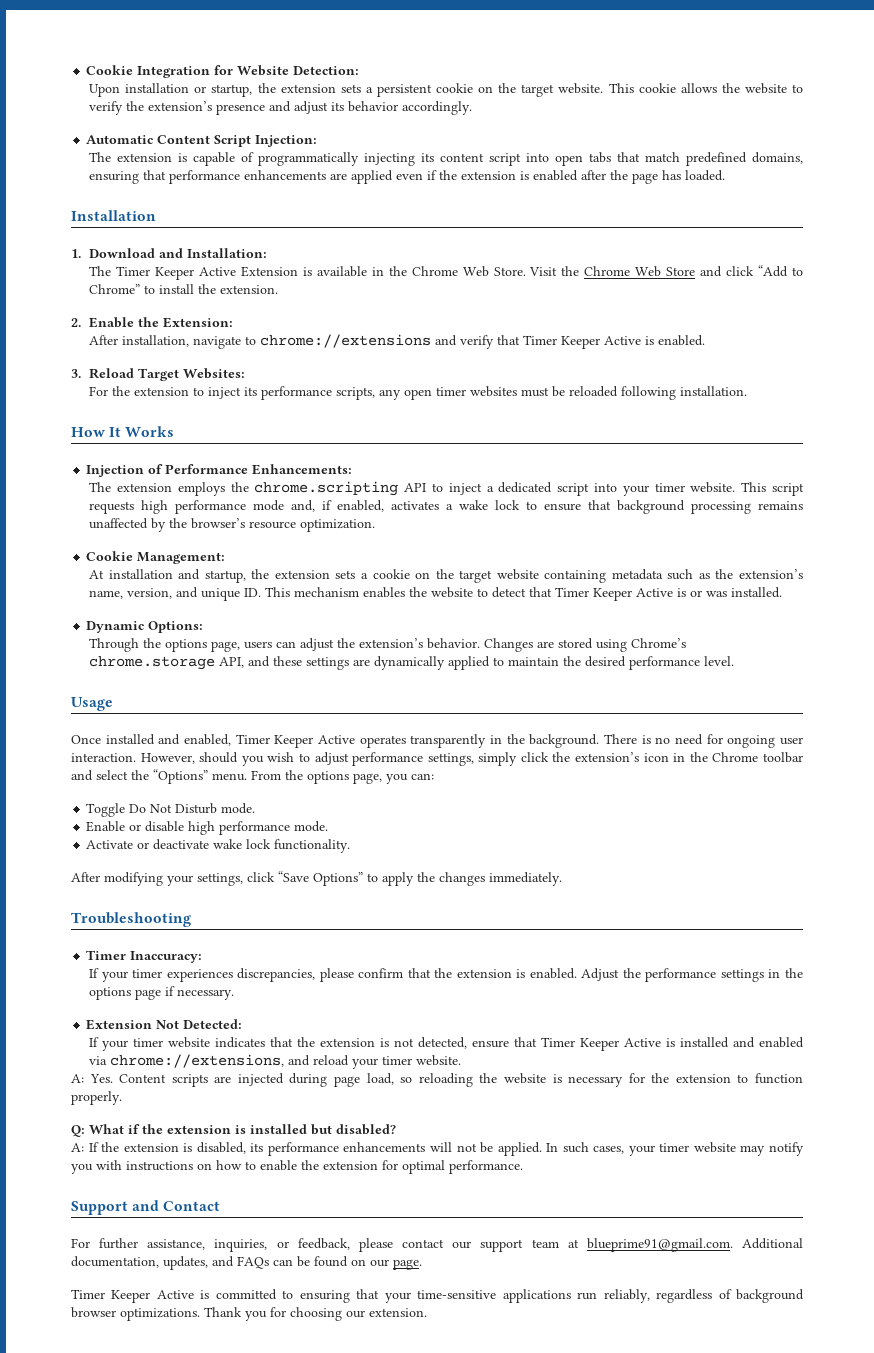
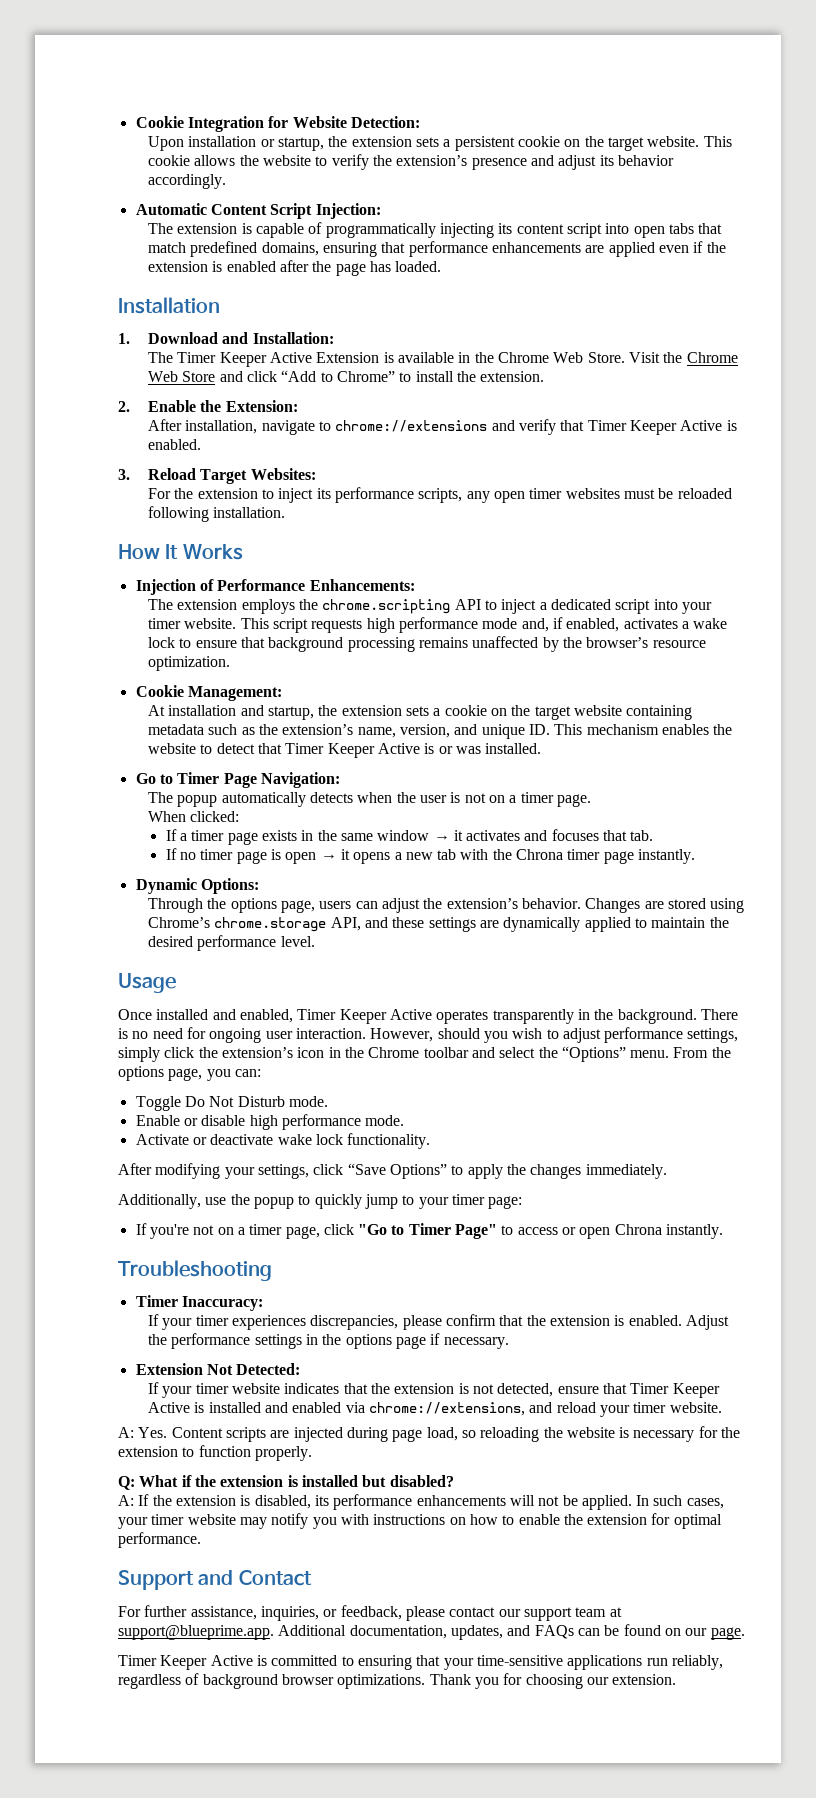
+ Go to Timer Page Navigation:
+ The popup automatically detects when the user is not on a timer page.
+ When clicked:
+ If a timer page exists in the same window → it activates and focuses that tab.
+ If no timer page is open → it opens a new tab with the Chrona timer page instantly.
+ Additionally, use the popup to quickly jump to your timer page:
+ If you're not on a timer page, click "Go to Timer Page" to access or open Chrona instantly.
- For further assistance, inquiries, or feedback, please contact our support team at blueprime91@gmail.com. Additional documentation, updates, and FAQs can be found on our page.
+ For further assistance, inquiries, or feedback, please contact our support team at support@blueprime.app. Additional documentation, updates, and FAQs can be found on our page.

